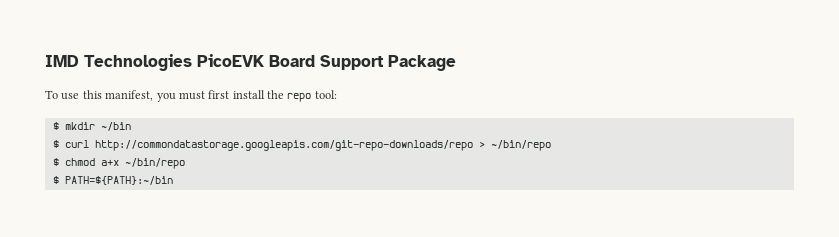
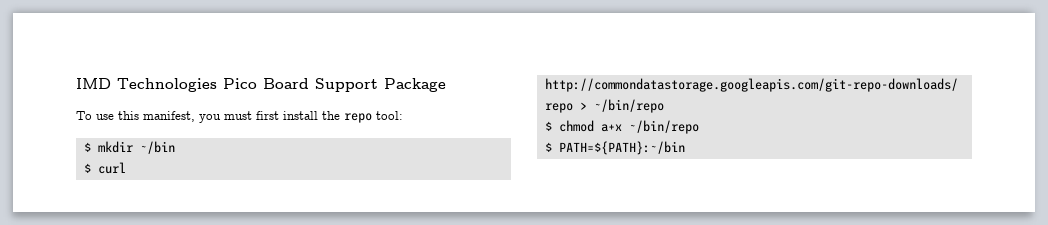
- IMD Technologies PicoEVK Board Support Package
+ IMD Technologies Pico Board Support Package

